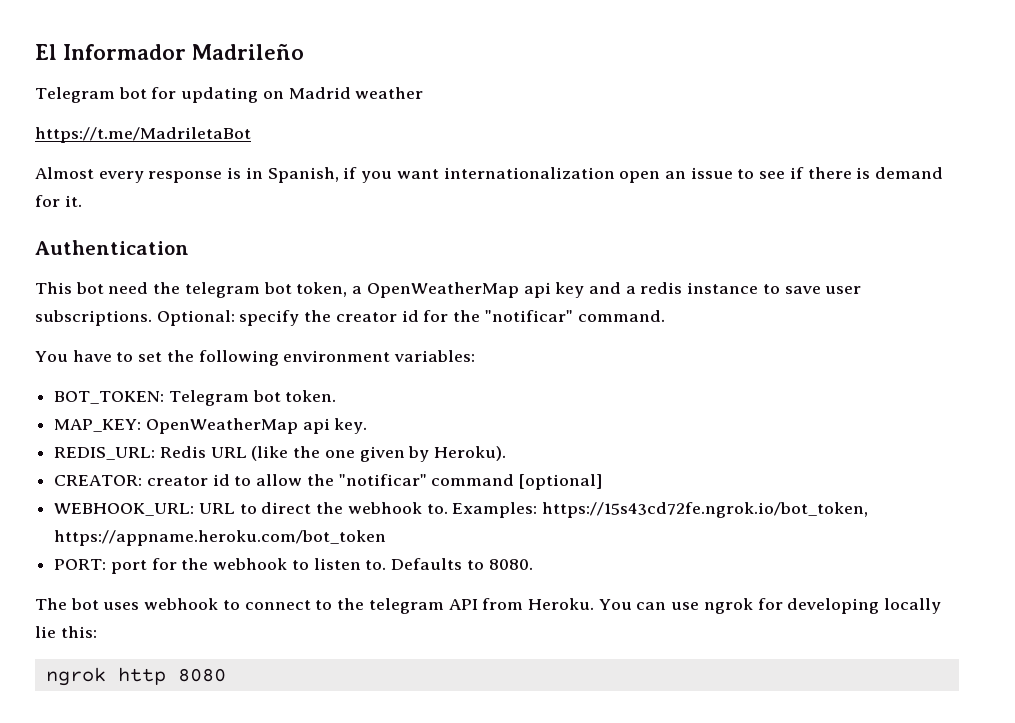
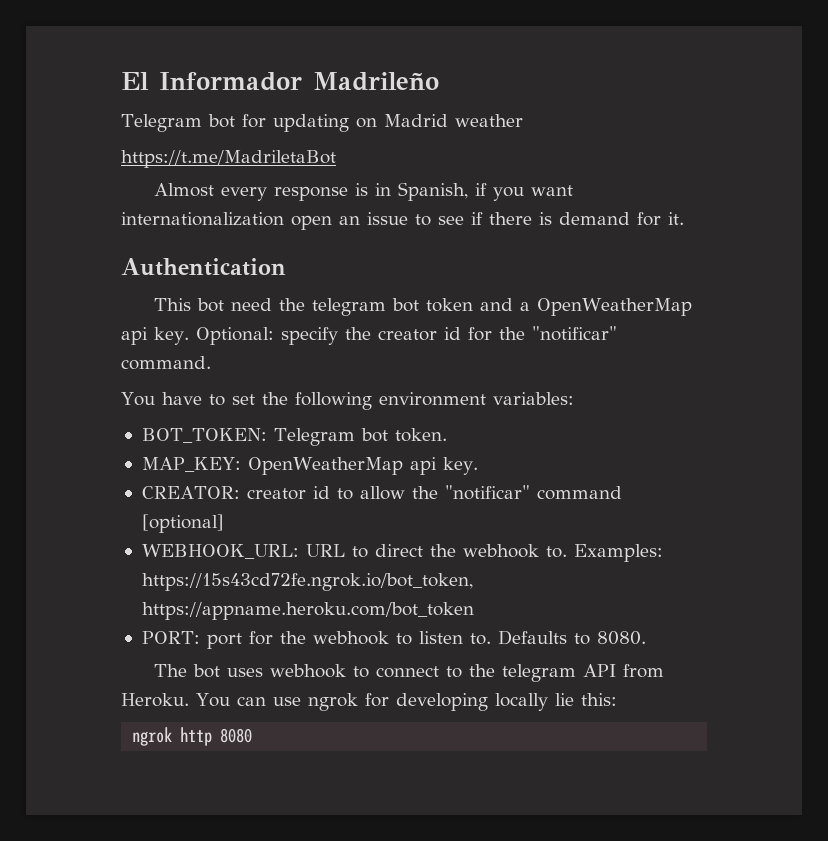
- This bot need the telegram bot token, a OpenWeatherMap api key and a redis instance to save user subscriptions.
+ This bot need the telegram bot token and a OpenWeatherMap api key.
- REDIS_URL: Redis URL (like the one given by Heroku).

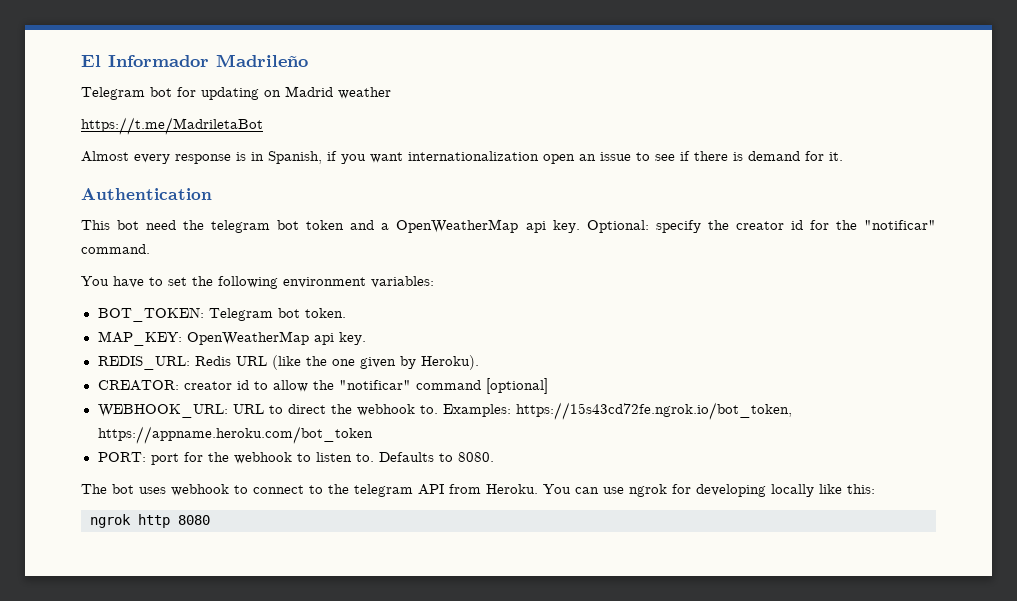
+ REDIS_URL: Redis URL (like the one given by Heroku).
- You can use ngrok for developing locally lie this:
+ You can use ngrok for developing locally like this:

